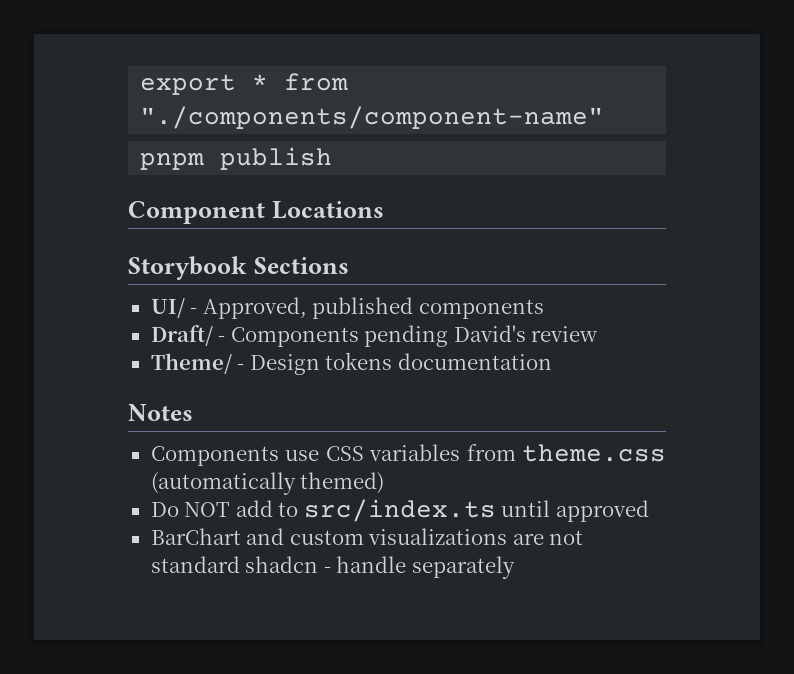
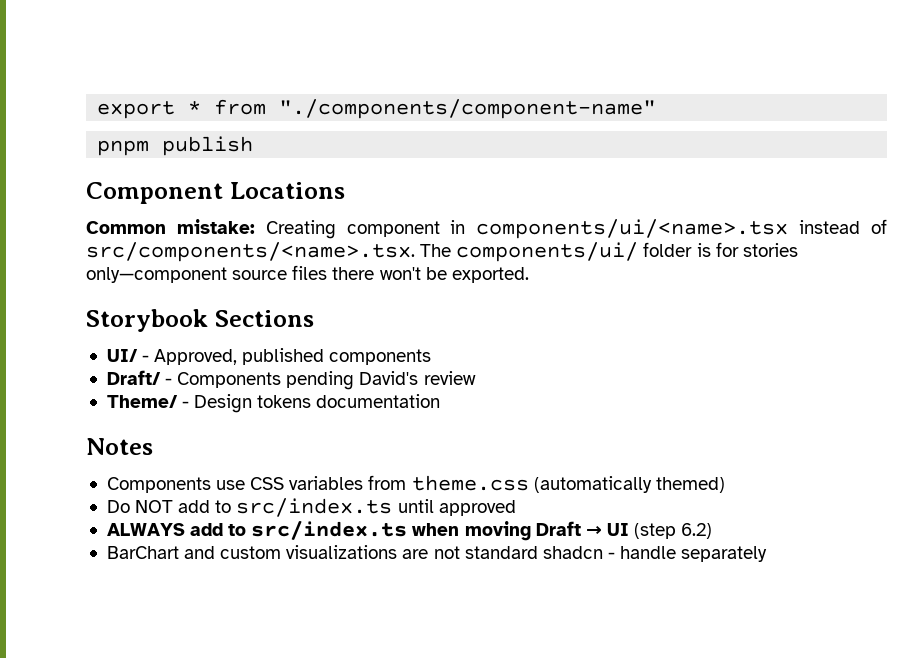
+ Common mistake: Creating component in components/ui/<name>.tsx instead of src/components/<name>.tsx. The components/ui/ folder is for stories only—component source files there won't be exported.
+ ALWAYS add to src/index.ts when moving Draft → UI (step 6.2)

